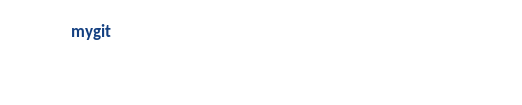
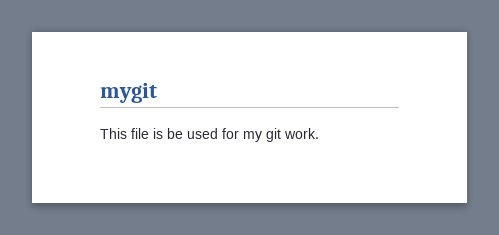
+ This file is be used for my git work.

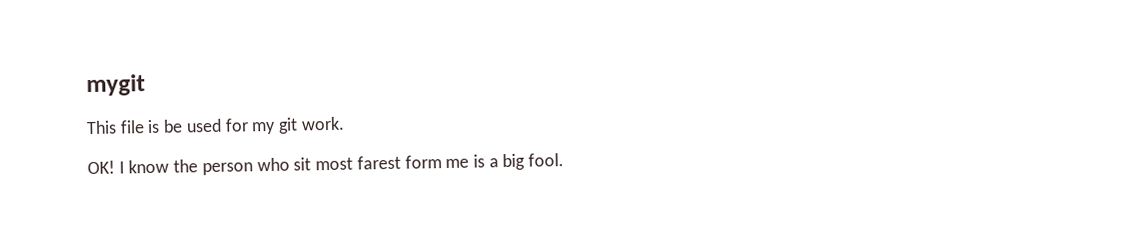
+ OK! I know the person who sit most farest form me is a big fool.

